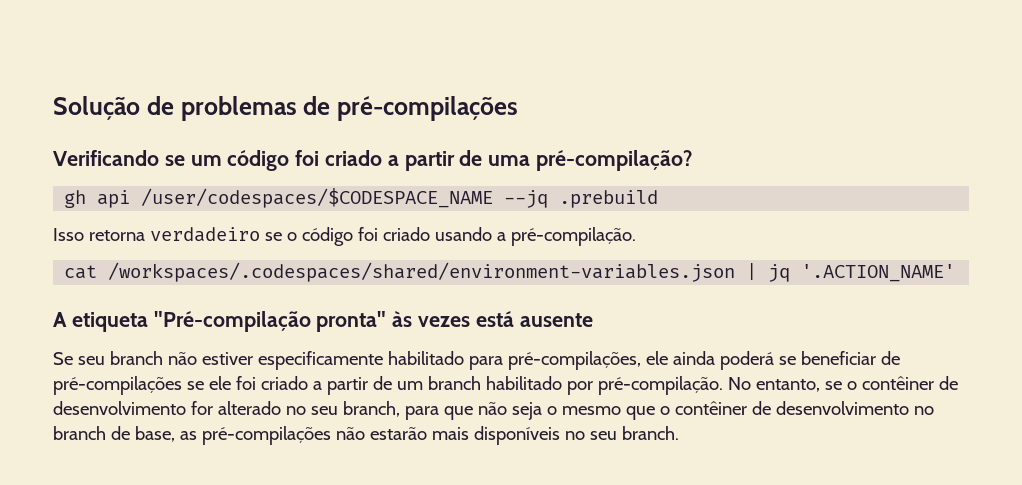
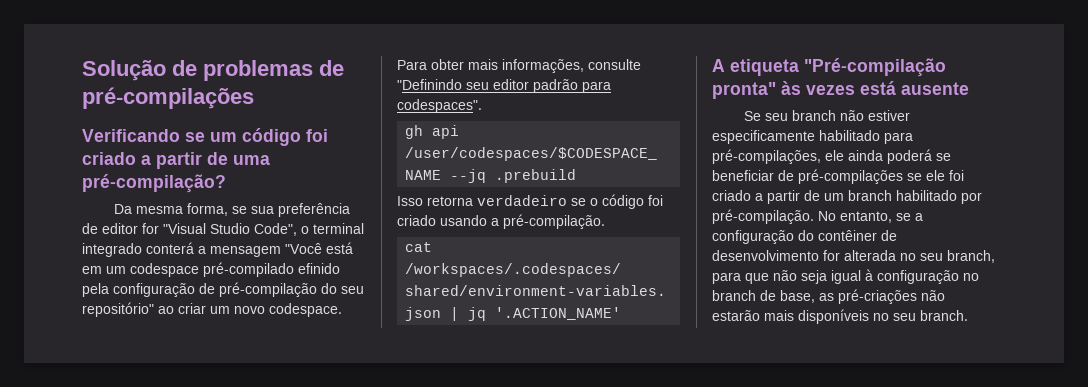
+ Da mesma forma, se sua preferência de editor for "Visual Studio Code", o terminal integrado conterá a mensagem "Você está em um codespace pré-compilado efinido pela configuração de pré-compilação do seu repositório" ao criar um novo codespace. Para obter mais informações, consulte "Definindo seu editor padrão para codespaces".
- No entanto, se o contêiner de desenvolvimento for alterado no seu branch, para que não seja o mesmo que o contêiner de desenvolvimento no branch de base, as pré-compilações não estarão mais disponíveis no seu branch.
+ No entanto, se a configuração do contêiner de desenvolvimento for alterada no seu branch, para que não seja igual à configuração no branch de base, as pré-criações não estarão mais disponíveis no seu branch.

